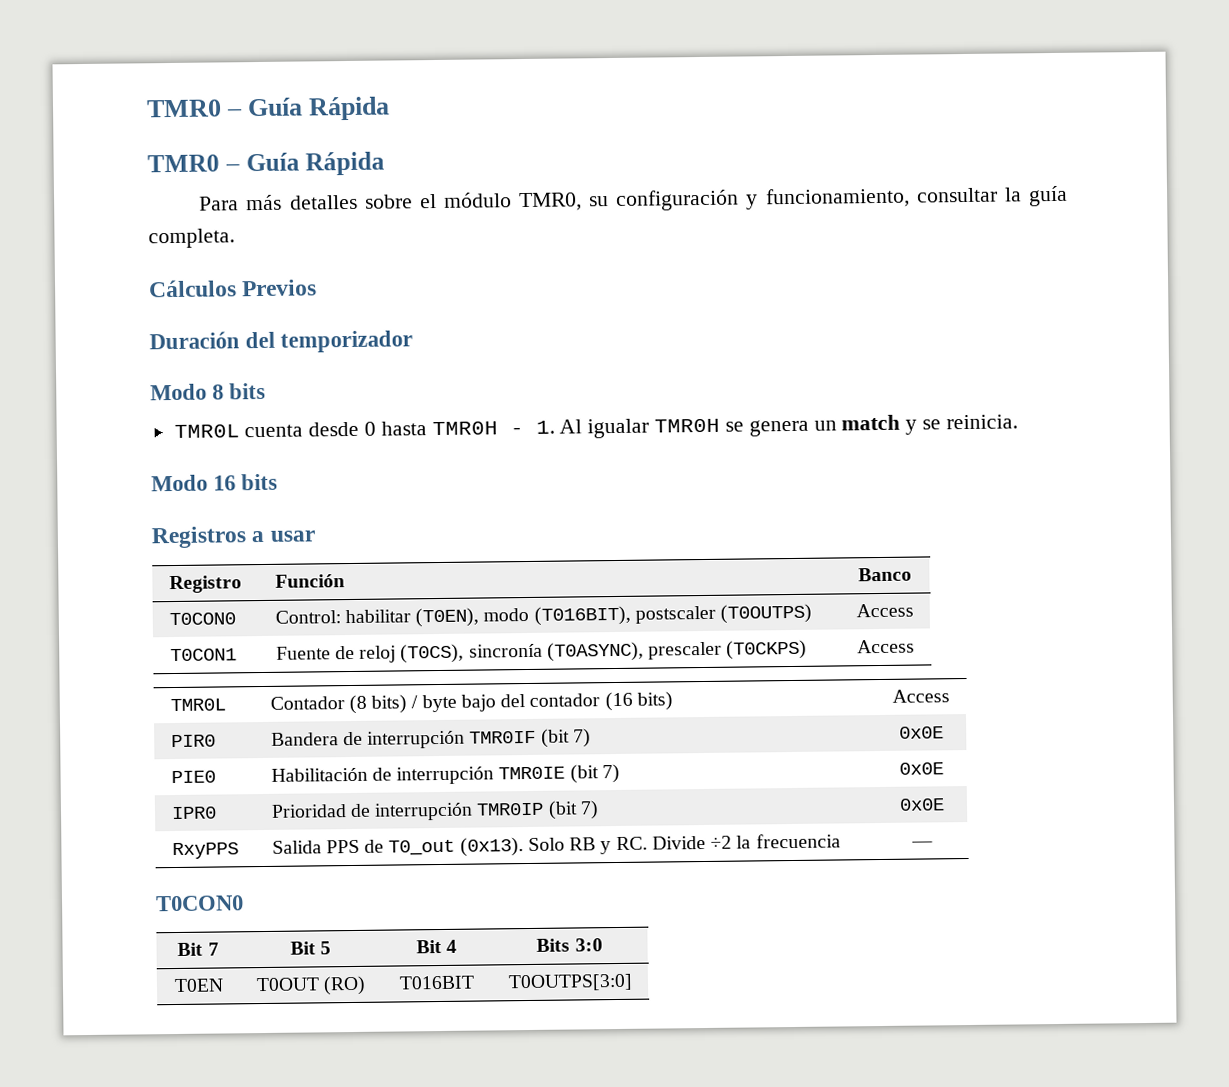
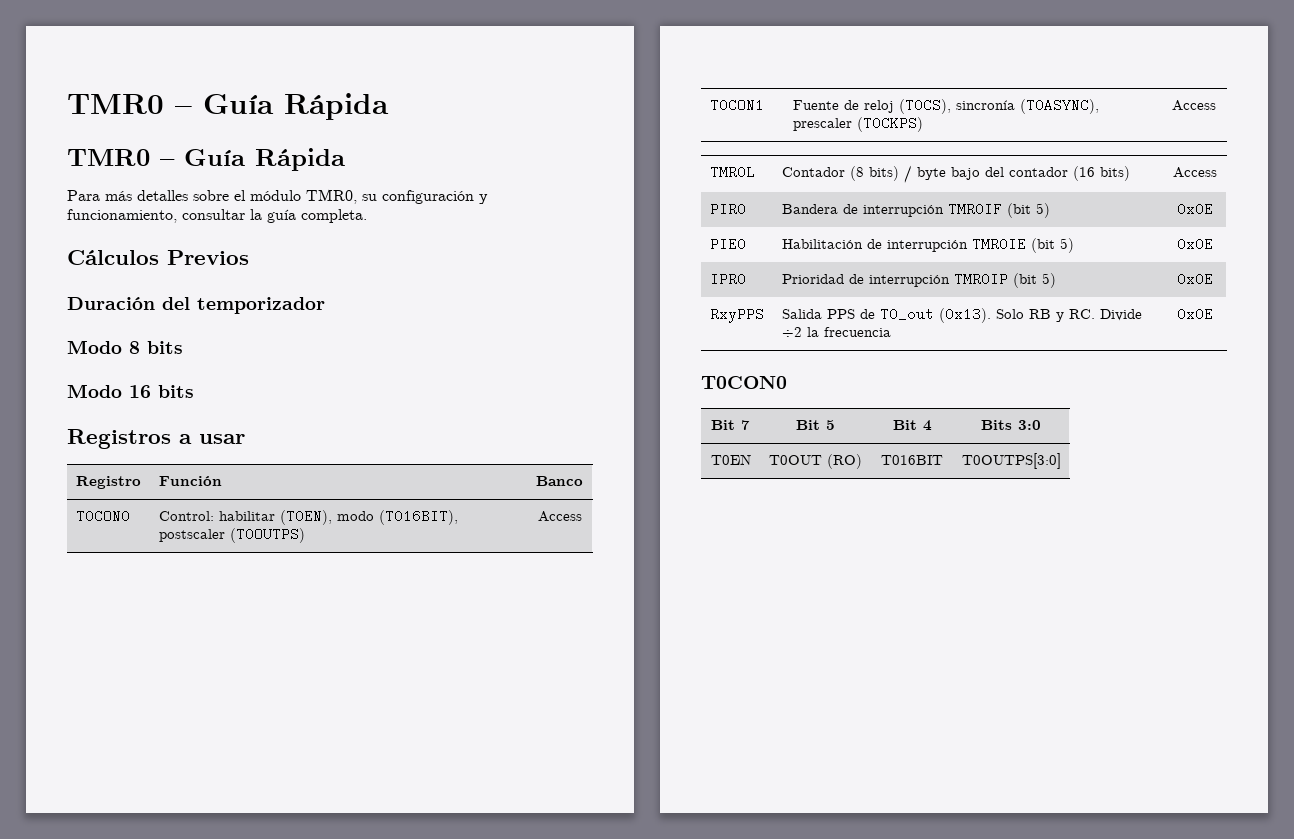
- TMR0L cuenta desde 0 hasta TMR0H - 1. Al igualar TMR0H se genera un match y se reinicia.
- PIR0 | Bandera de interrupción TMR0IF (bit 7) | 0x0E
+ PIR0 | Bandera de interrupción TMR0IF (bit 5) | 0x0E
- PIE0 | Habilitación de interrupción TMR0IE (bit 7) | 0x0E
+ PIE0 | Habilitación de interrupción TMR0IE (bit 5) | 0x0E
- IPR0 | Prioridad de interrupción TMR0IP (bit 7) | 0x0E
+ IPR0 | Prioridad de interrupción TMR0IP (bit 5) | 0x0E
- RxyPPS | Salida PPS de T0_out (0x13). Solo RB y RC. Divide ÷2 la frecuencia | —
+ RxyPPS | Salida PPS de T0_out (0x13). Solo RB y RC. Divide ÷2 la frecuencia | 0x0E

